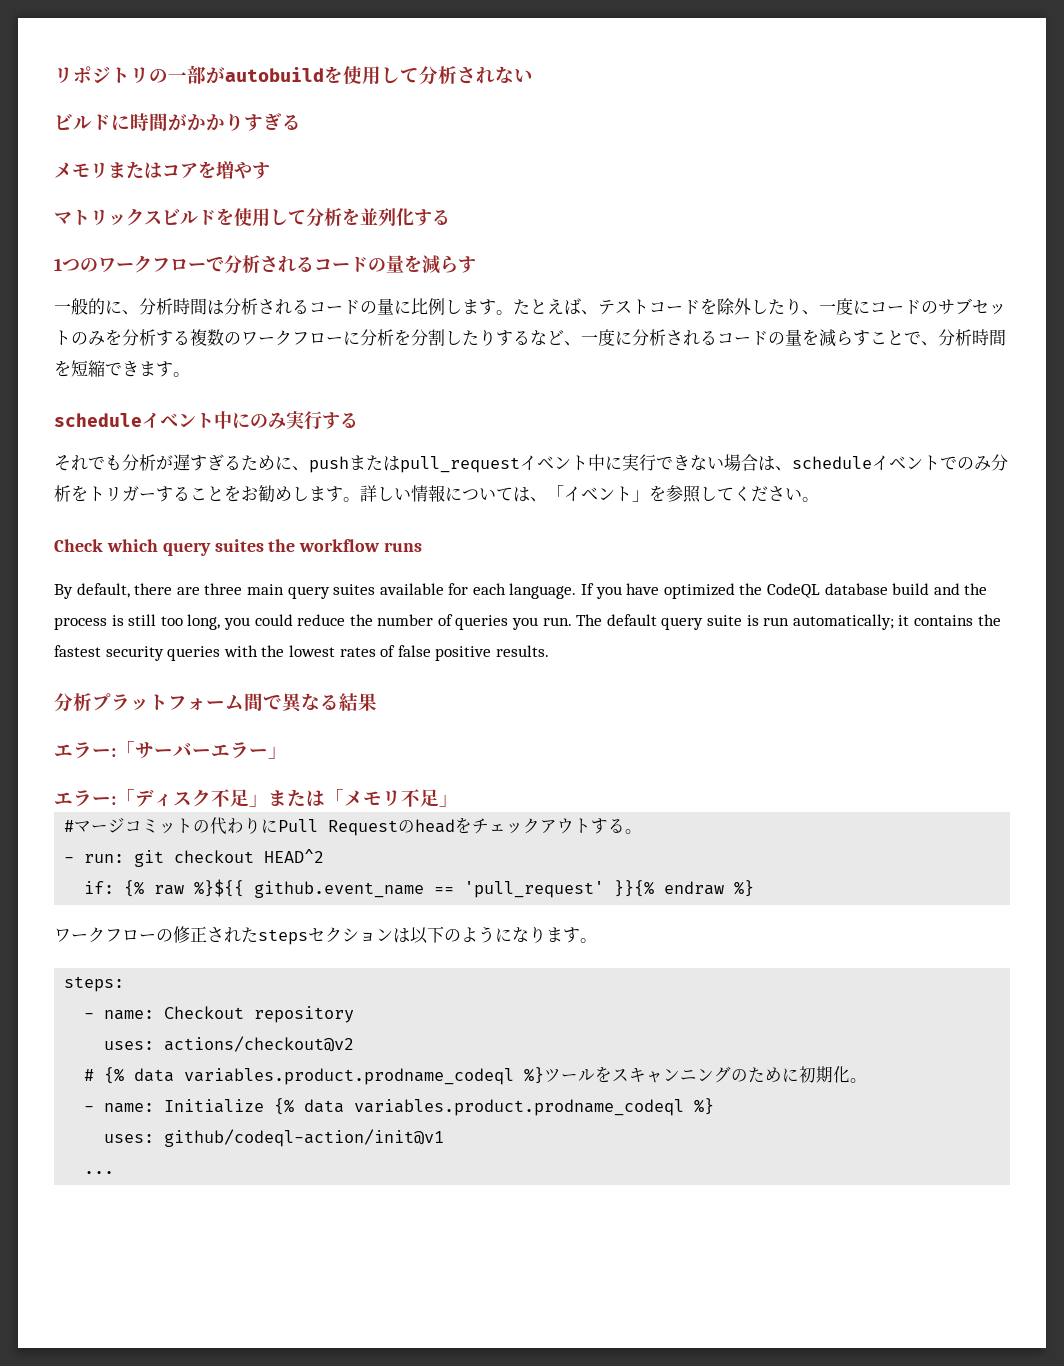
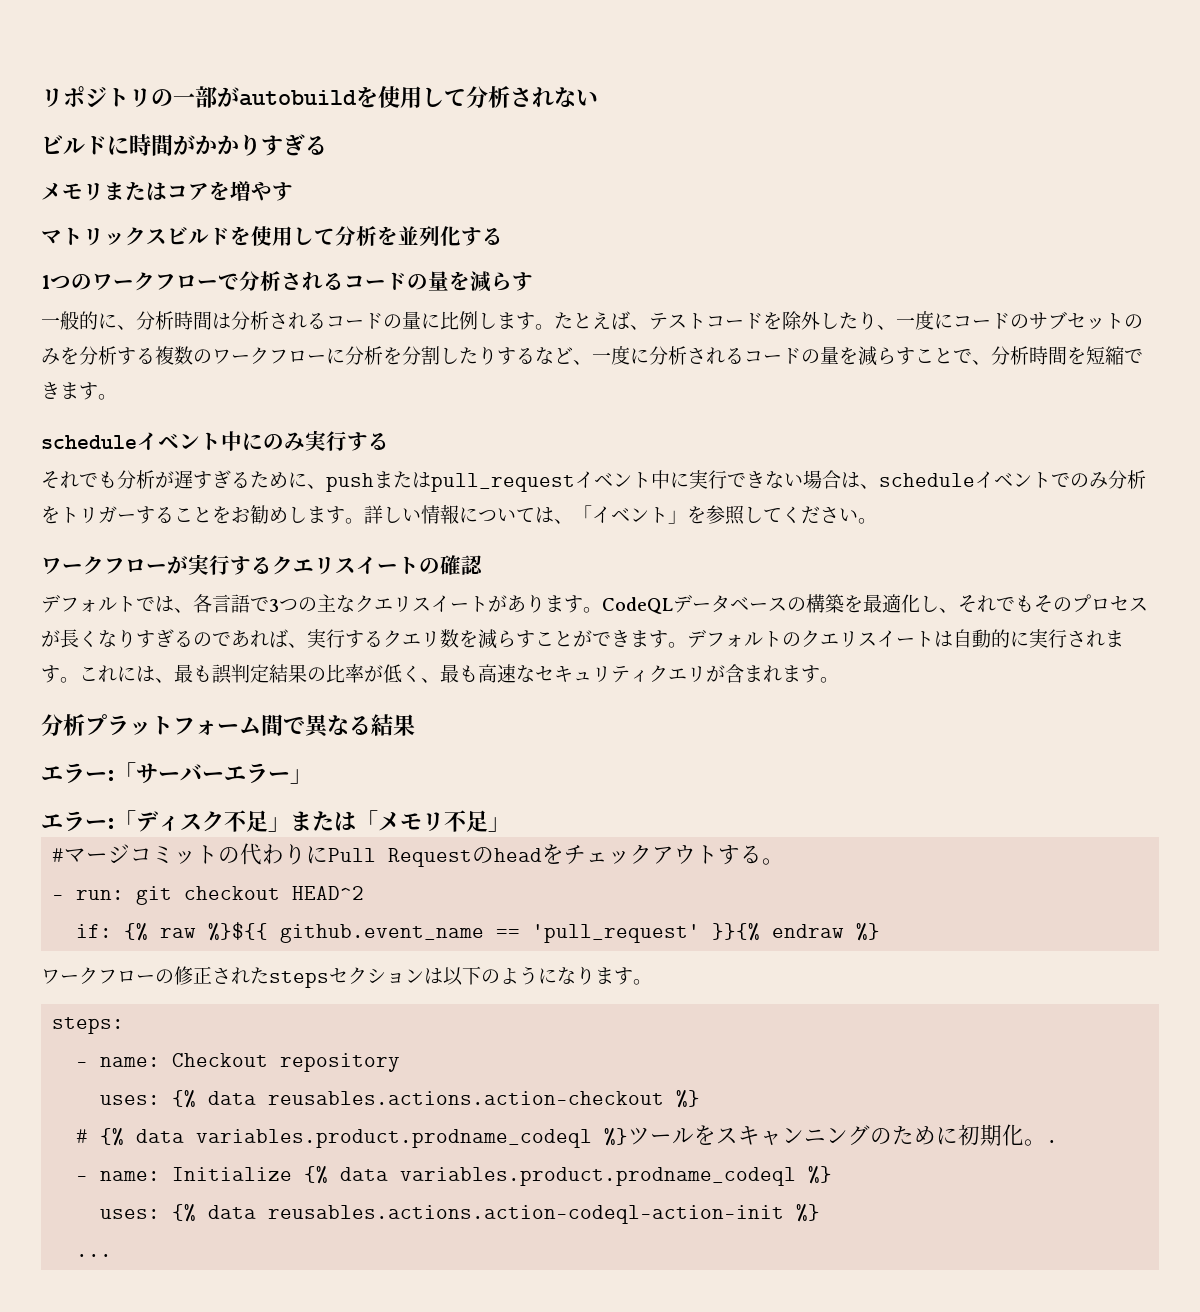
- Check which query suites the workflow runs
- By default, there are three main query suites available for each language. If you have optimized the CodeQL database build and the process is still too long, you could reduce the number of queries you run. The default query suite is run automatically; it contains the fastest security queries with the lowest rates of false positive results.
+ ワークフローが実行するクエリスイートの確認
+ デフォルトでは、各言語で3つの主なクエリスイートがあります。CodeQLデータベースの構築を最適化し、それでもそのプロセスが長くなりすぎるのであれば、実行するクエリ数を減らすことができます。デフォルトのクエリスイートは自動的に実行されます。これには、最も誤判定結果の比率が低く、最も高速なセキュリティクエリが含まれます。
- uses: actions/checkout@v2
+ uses: {% data reusables.actions.action-checkout %}
- # {% data variables.product.prodname_codeql %}ツールをスキャンニングのために初期化。
+ # {% data variables.product.prodname_codeql %}ツールをスキャンニングのために初期化。.
- uses: github/codeql-action/init@v1
+ uses: {% data reusables.actions.action-codeql-action-init %}

